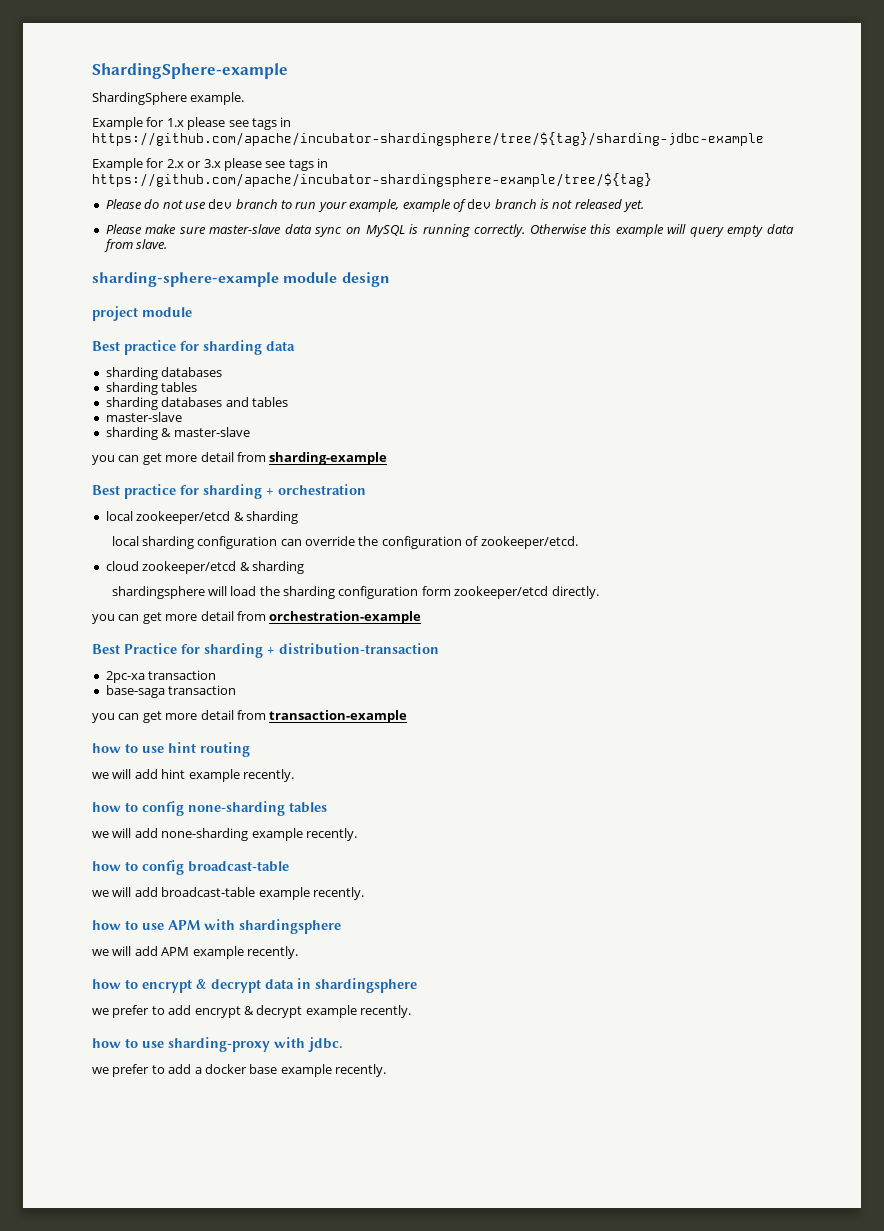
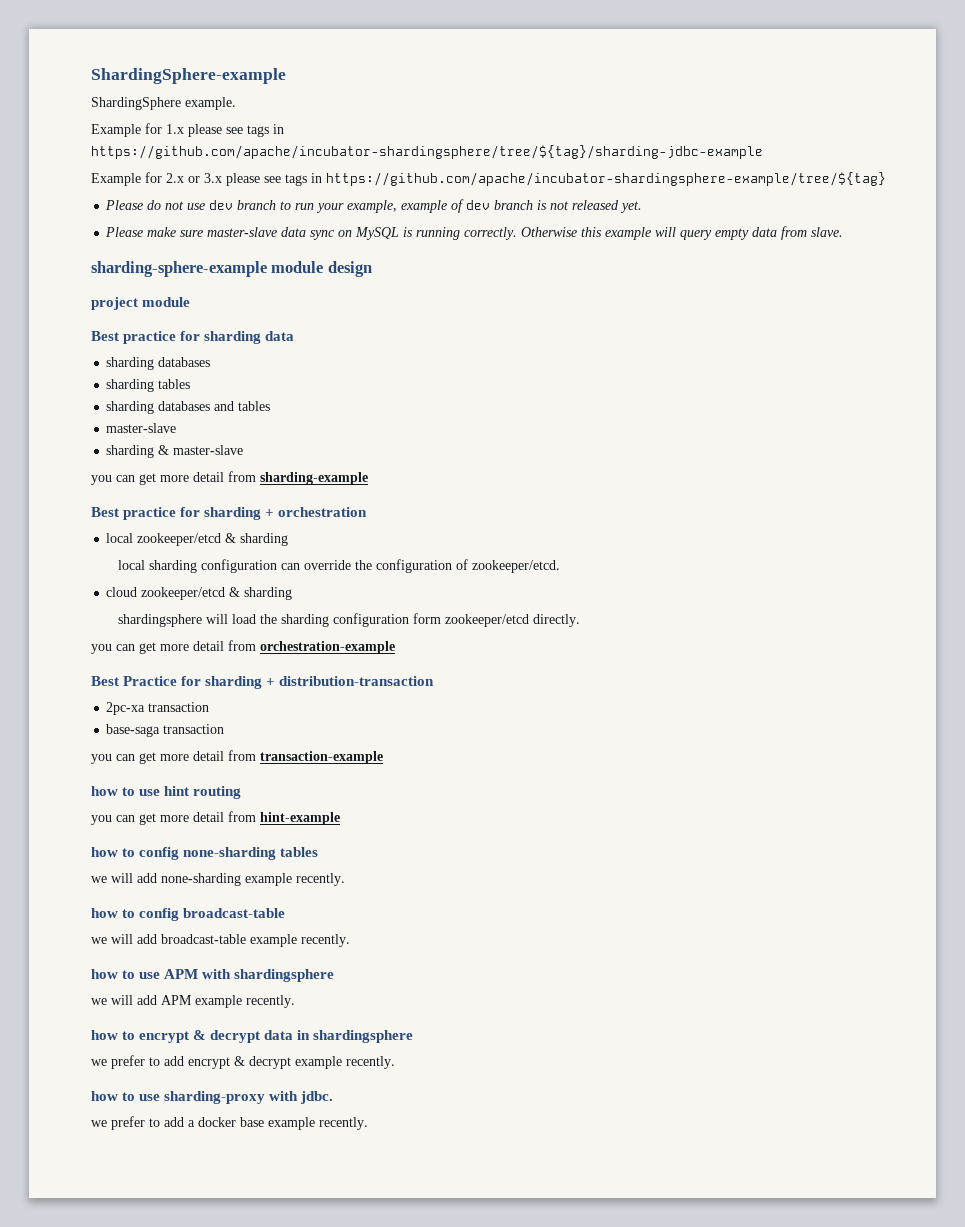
- we will add hint example recently.
+ you can get more detail from hint-example

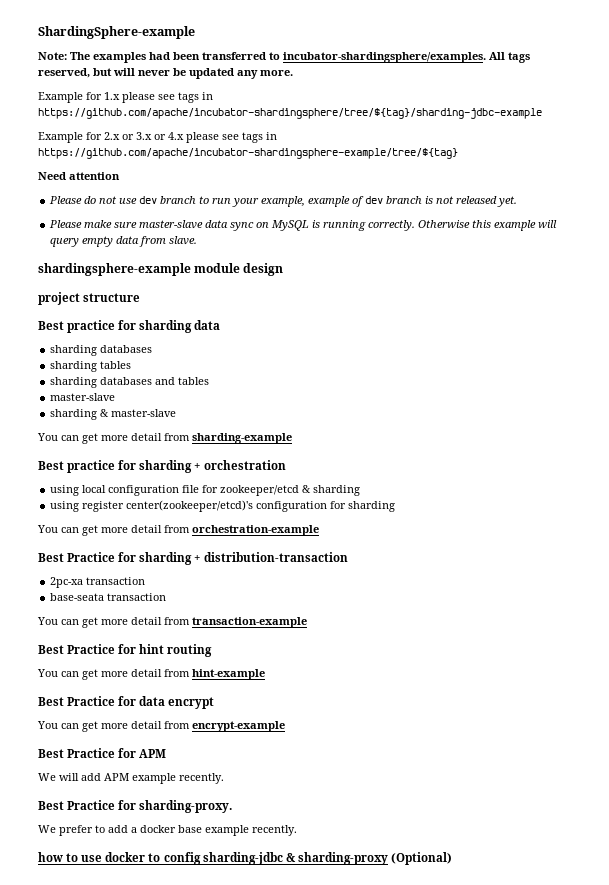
- ShardingSphere example.
+ Note: The examples had been transferred to incubator-shardingsphere/examples. All tags reserved, but will never be updated any more.
- Example for 2.x or 3.x please see tags in https://github.com/apache/incubator-shardingsphere-example/tree/${tag}
+ Example for 2.x or 3.x or 4.x please see tags in https://github.com/apache/incubator-shardingsphere-example/tree/${tag}
+ Need attention
- sharding-sphere-example module design
+ shardingsphere-example module design
- project module
+ project structure
- you can get more detail from sharding-example
+ You can get more detail from sharding-example
- local zookeeper/etcd & sharding
- local sharding configuration can override the configuration of zookeeper/etcd.
- cloud zookeeper/etcd & sharding
- shardingsphere will load the sharding configuration form zookeeper/etcd directly.
- you can get more detail from orchestration-example
+ using local configuration file for zookeeper/etcd & sharding
+ using register center(zookeeper/etcd)'s configuration for sharding
+ You can get more detail from orchestration-example
- base-saga transaction
- you can get more detail from transaction-example
+ base-seata transaction
+ You can get more detail from transaction-example
- how to use hint routing
+ Best Practice for hint routing
- you can get more detail from hint-example
+ You can get more detail from hint-example
- how to config none-sharding tables
- we will add none-sharding example recently.
- how to config broadcast-table
- we will add broadcast-table example recently.
- how to use APM with shardingsphere
- we will add APM example recently.
+ Best Practice for data encrypt
+ You can get more detail from encrypt-example
+ Best Practice for APM
+ We will add APM example recently.
- how to encrypt & decrypt data in shardingsphere
- we prefer to add encrypt & decrypt example recently.
- how to use sharding-proxy with jdbc.
- we prefer to add a docker base example recently.
+ Best Practice for sharding-proxy.
+ We prefer to add a docker base example recently.
+ how to use docker to config sharding-jdbc & sharding-proxy (Optional)

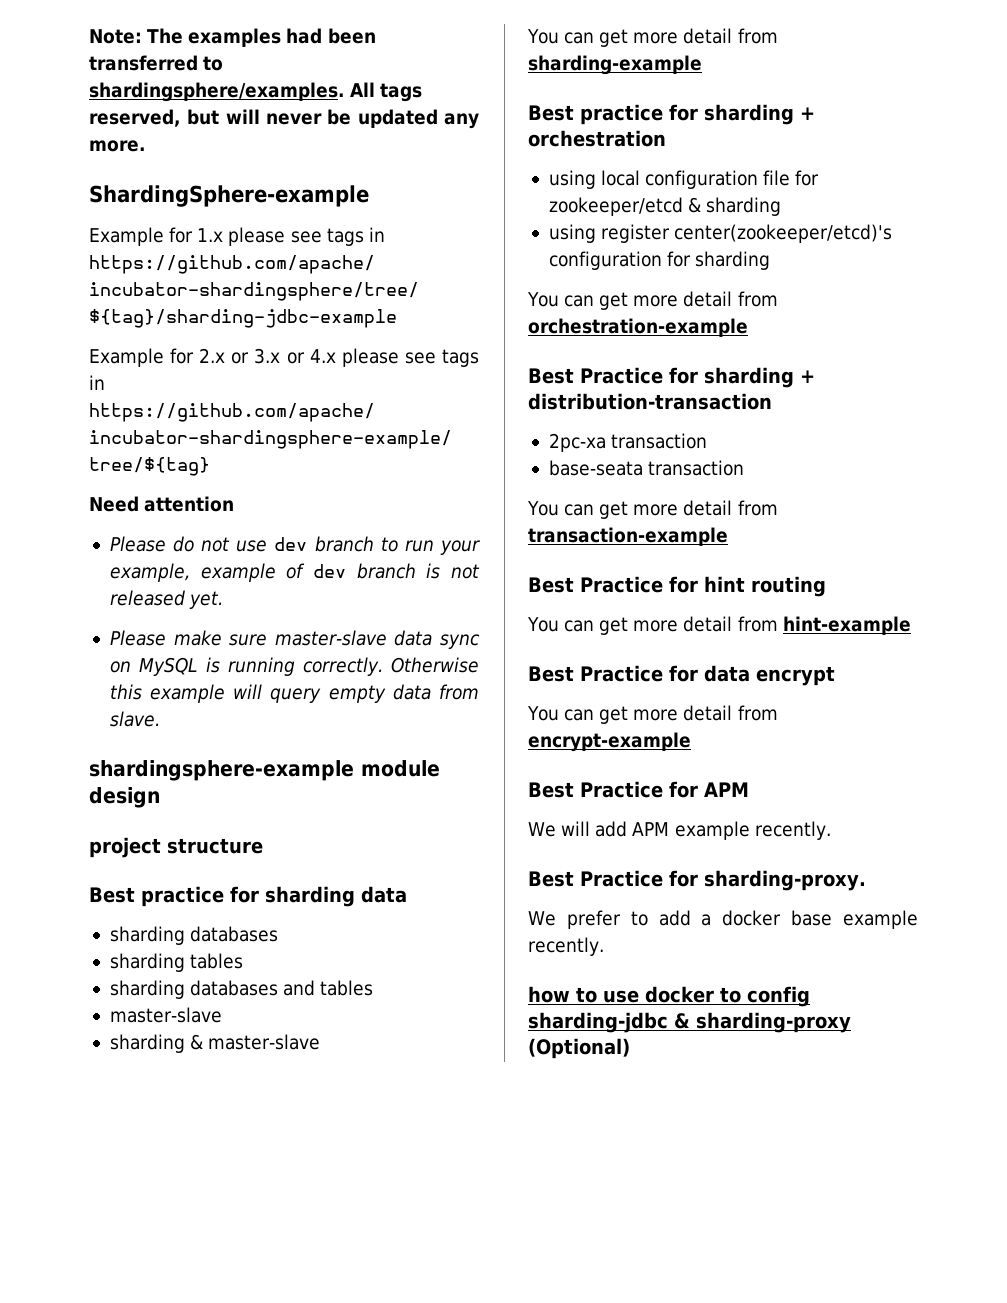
- ShardingSphere-example
- Note: The examples had been transferred to incubator-shardingsphere/examples.
+ Note: The examples had been transferred to shardingsphere/examples.
+ ShardingSphere-example

